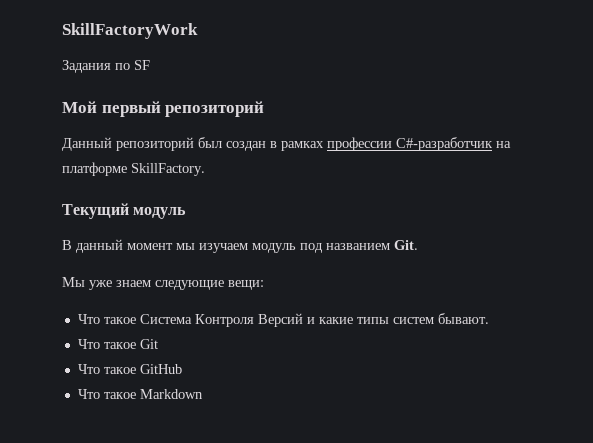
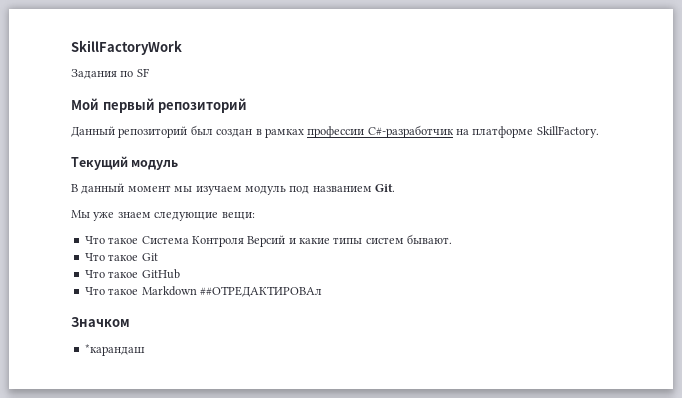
- Что такое Markdown
+ Что такое Markdown ##ОТРЕДАКТИРОВАл
+ Значком
+ *карандаш

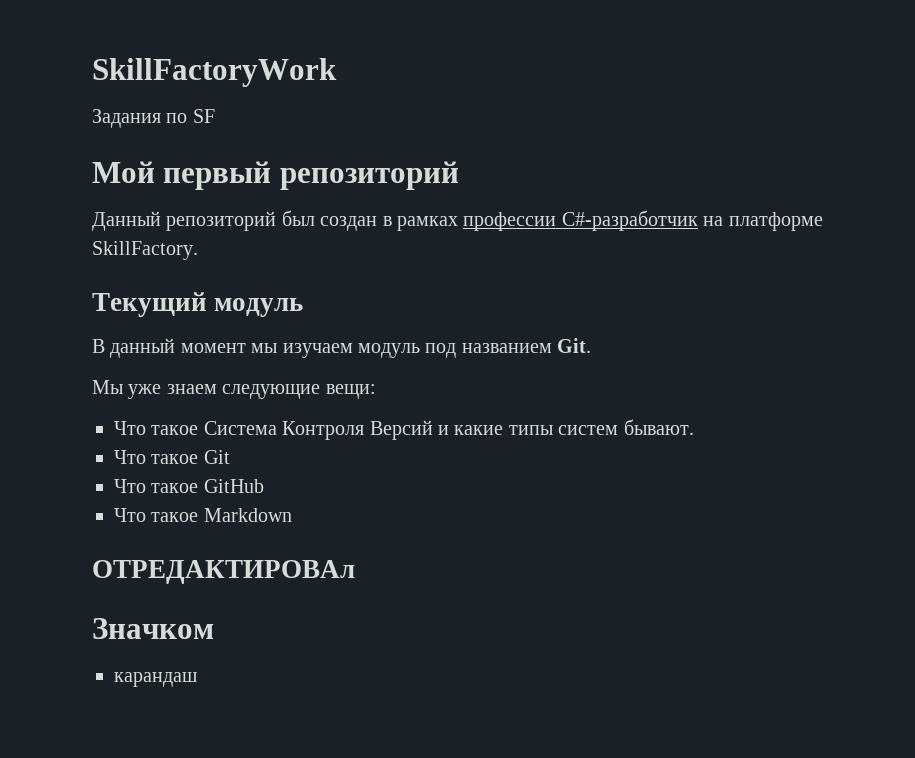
- Что такое Markdown ##ОТРЕДАКТИРОВАл
+ Что такое Markdown
+ ОТРЕДАКТИРОВАл
- *карандаш
+ карандаш

